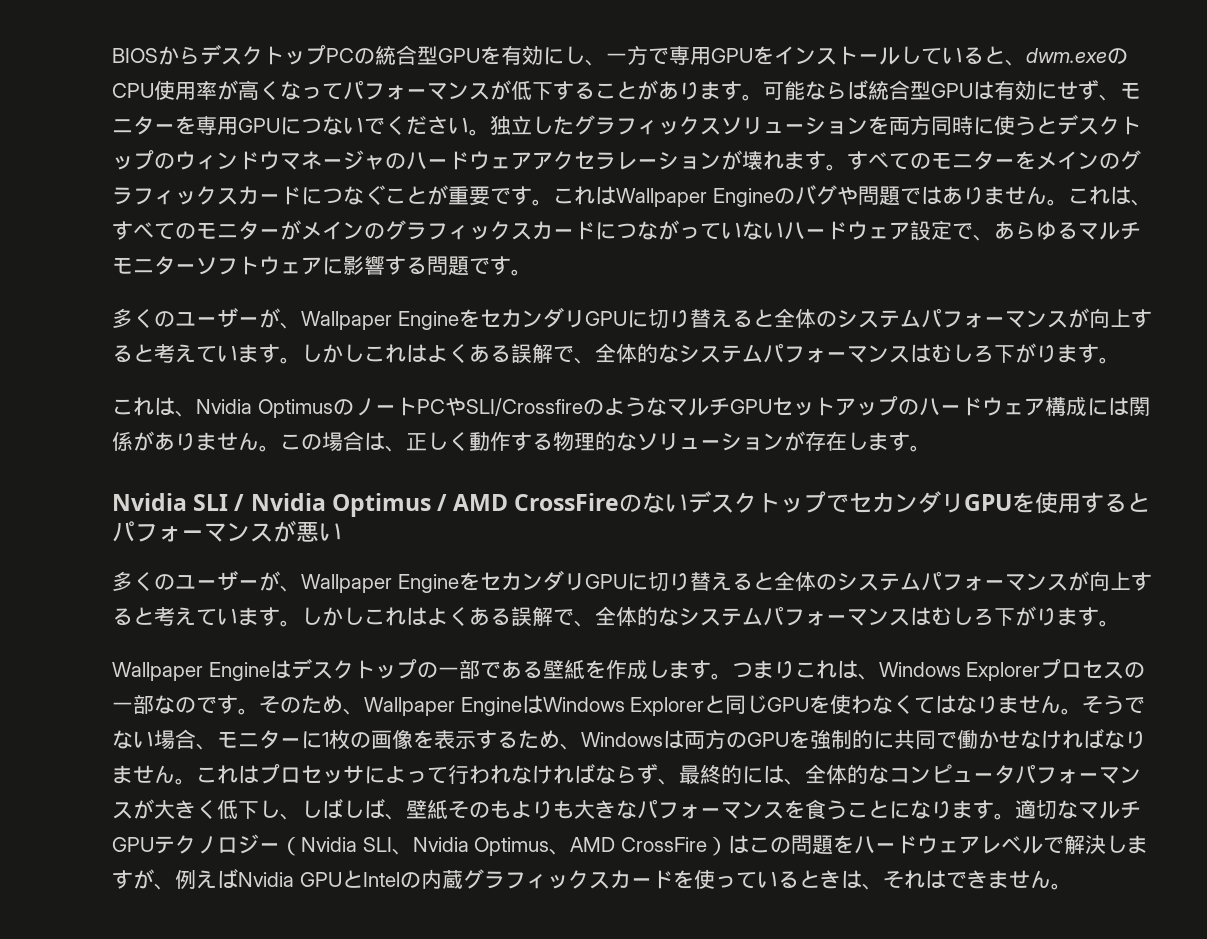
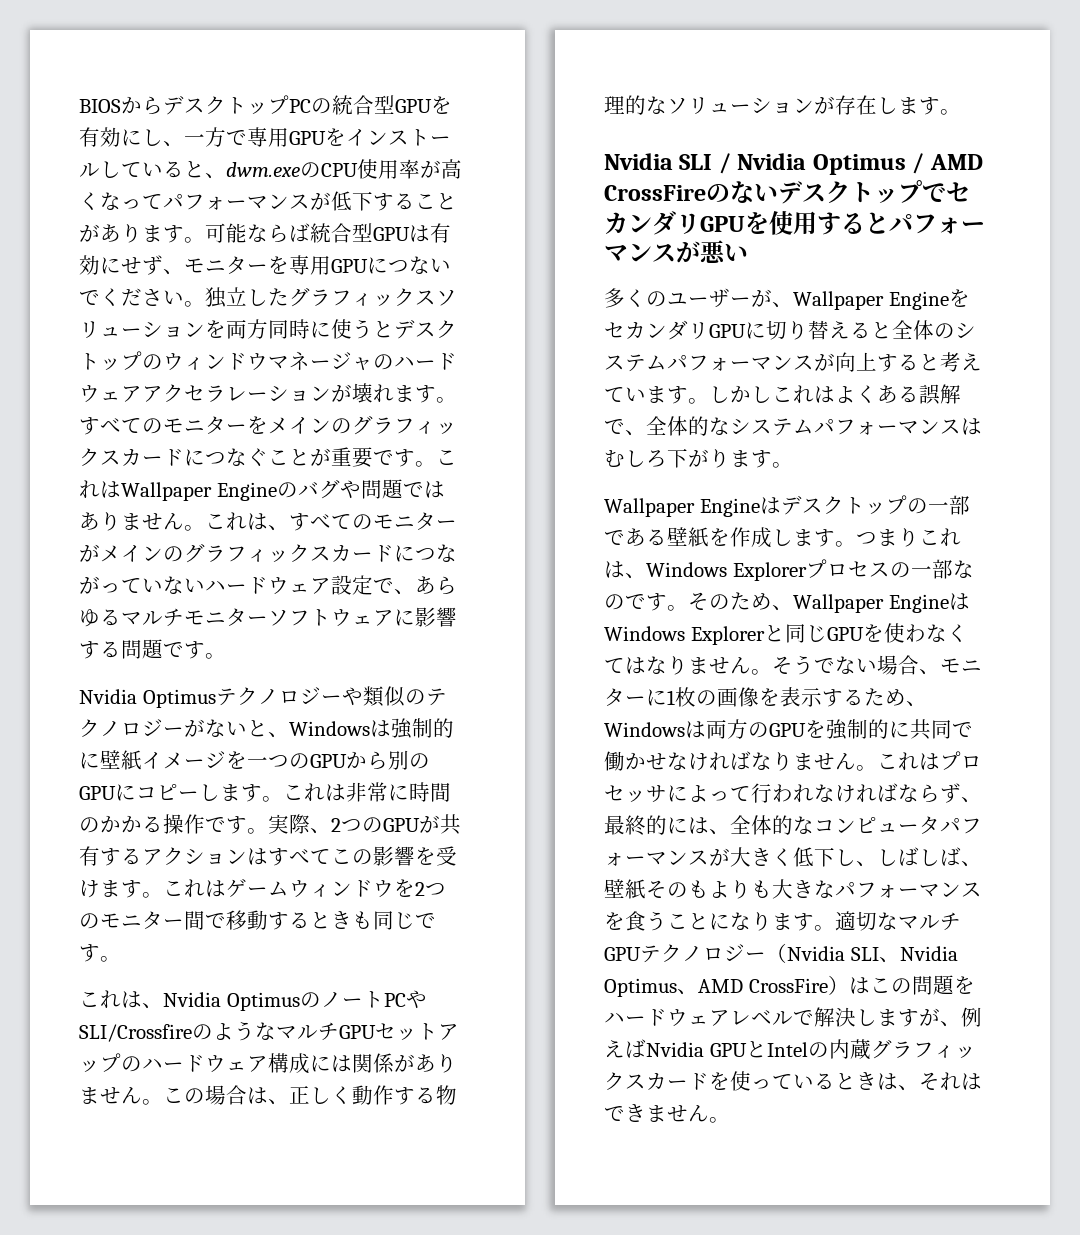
  これは、すべてのモニターがメインのグラフィックスカードにつながっていないハードウェア設定で、あらゆるマルチモニターソフトウェアに影響する問題です。
- 多くのユーザーが、Wallpaper EngineをセカンダリGPUに切り替えると全体のシステムパフォーマンスが向上すると考えています。しかしこれはよくある誤解で、全体的なシステムパフォーマンスはむしろ下がります。
+ Nvidia Optimusテクノロジーや類似のテクノロジーがないと、Windowsは強制的に壁紙イメージを一つのGPUから別のGPUにコピーします。これは非常に時間のかかる操作です。実際、2つのGPUが共有するアクションはすべてこの影響を受けます。これはゲームウィンドウを2つのモニター間で移動するときも同じです。

